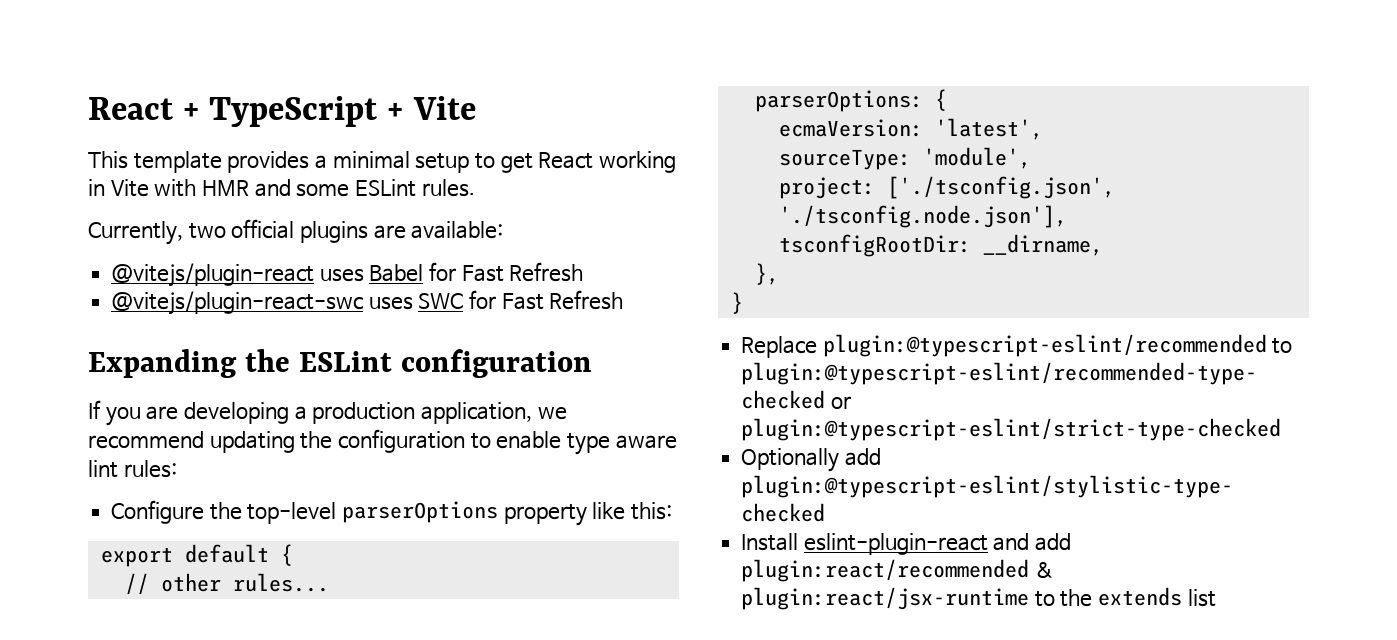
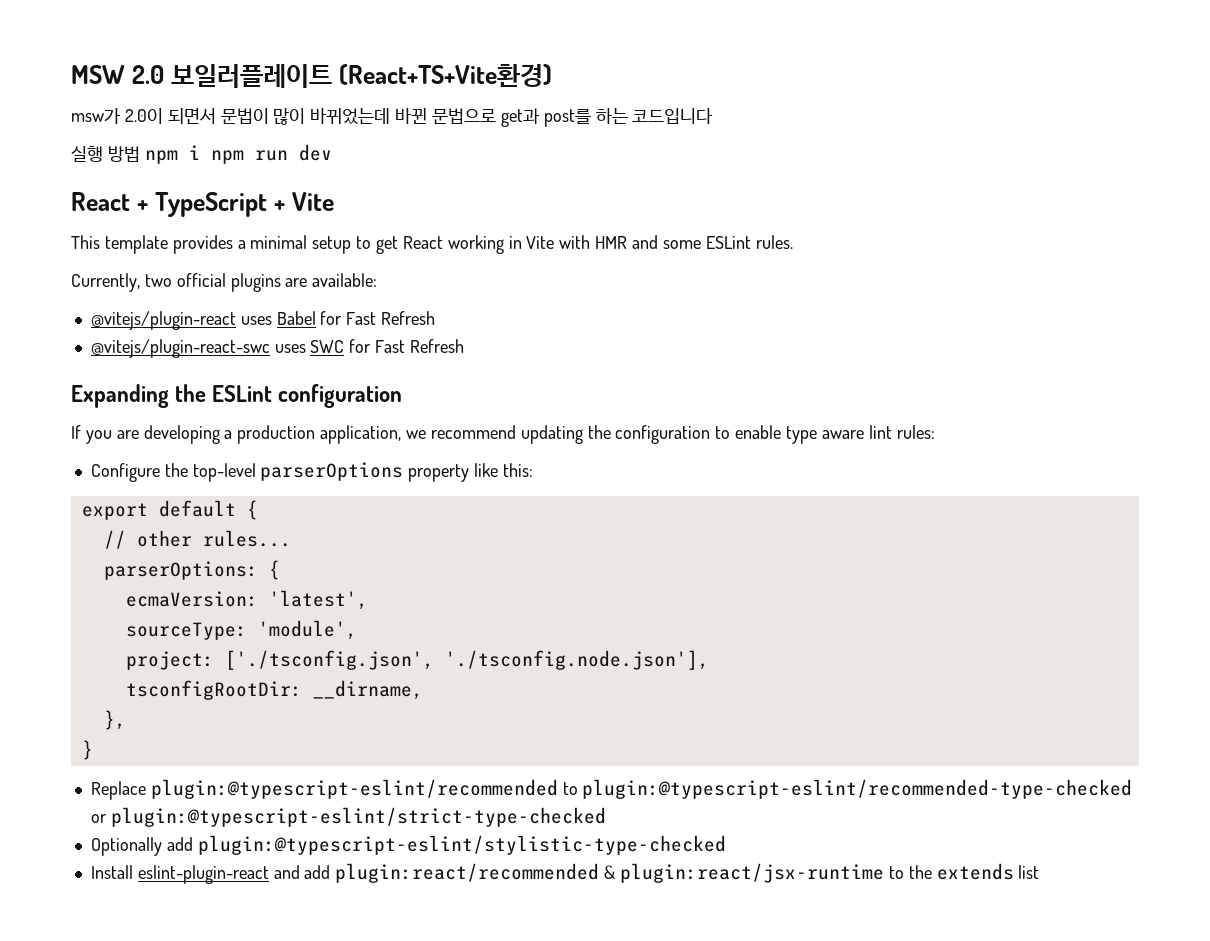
+ MSW 2.0 보일러플레이트 (React+TS+Vite환경)
+ msw가 2.0이 되면서 문법이 많이 바뀌었는데 바뀐 문법으로 get과 post를 하는 코드입니다
+ 실행 방법 npm i npm run dev

